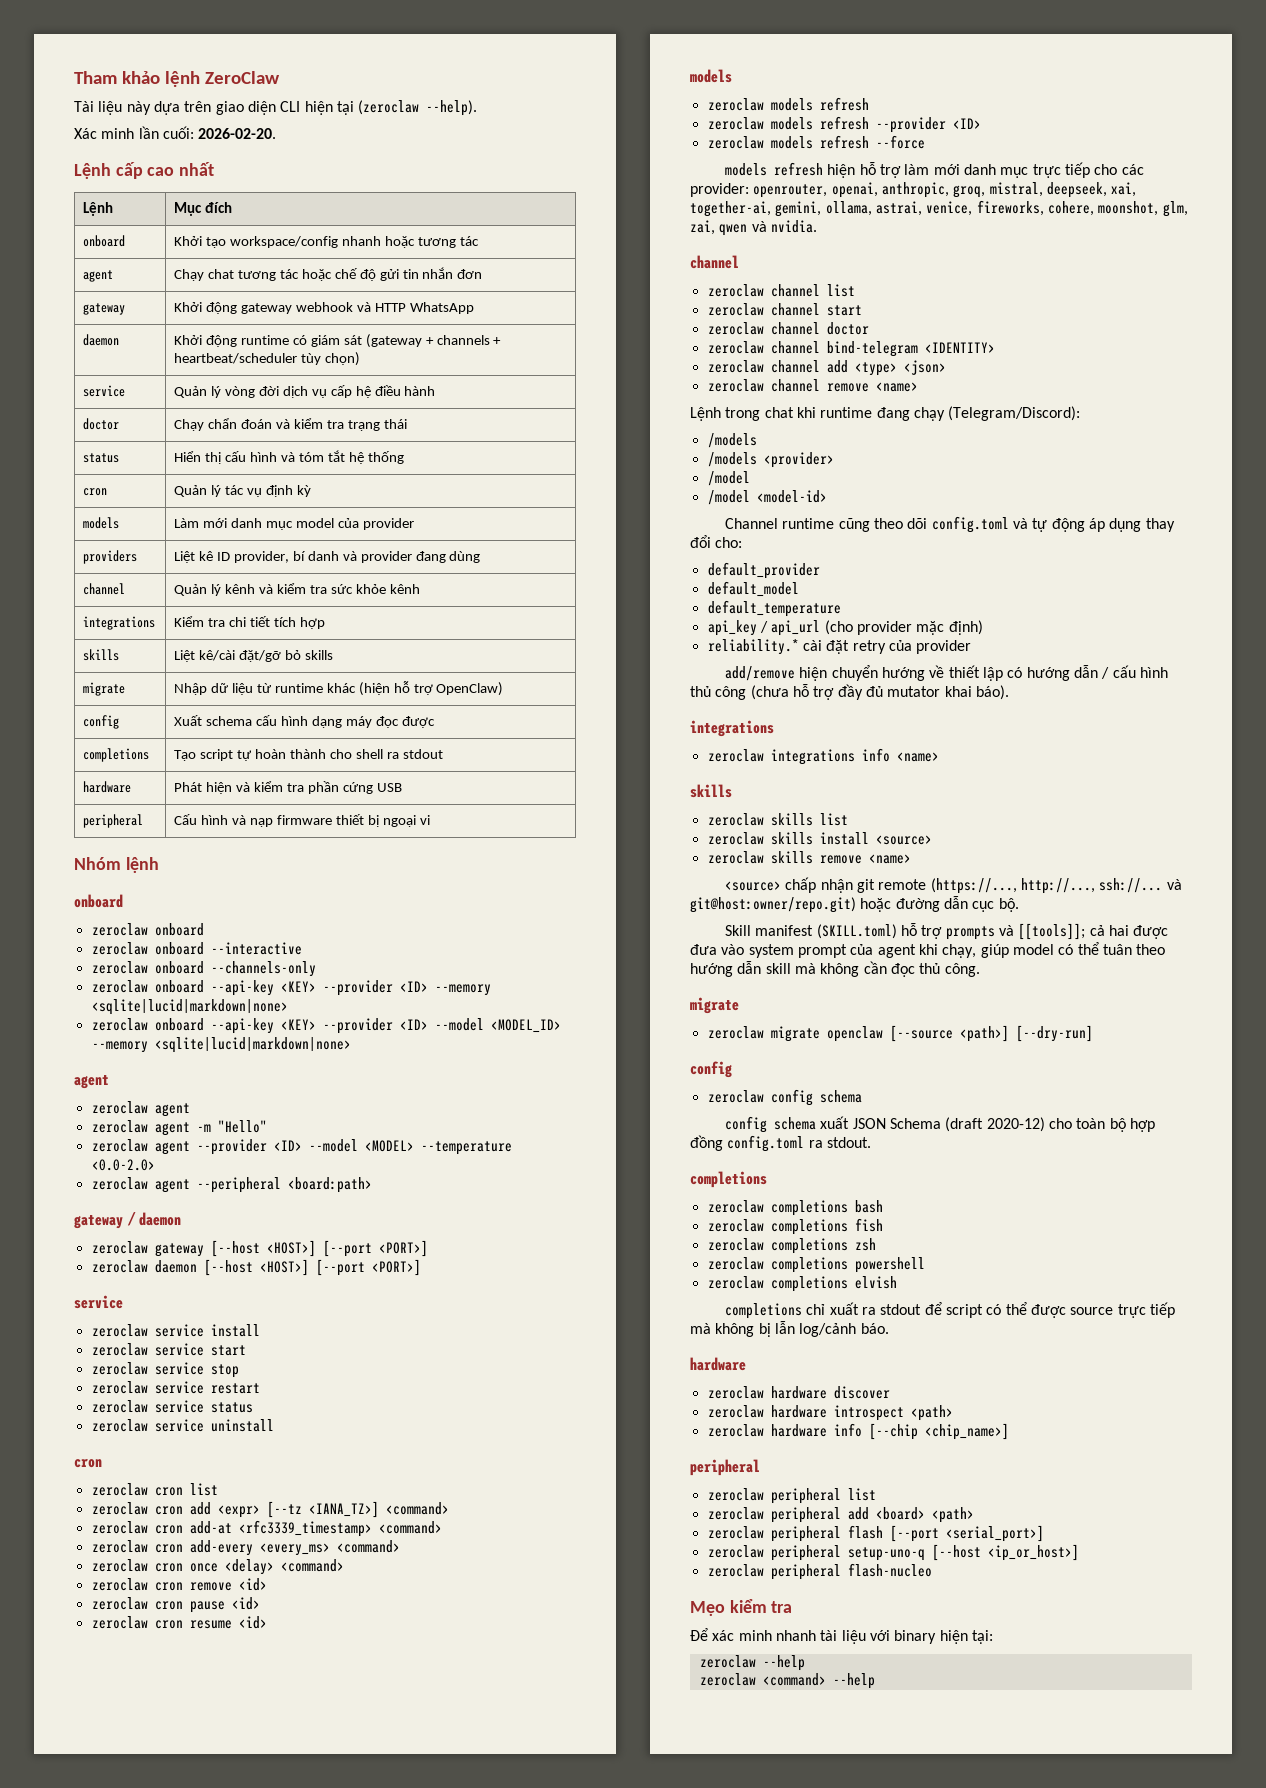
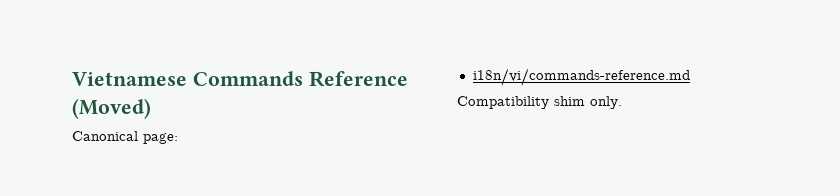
- Tham khảo lệnh ZeroClaw
- Tài liệu này dựa trên giao diện CLI hiện tại (zeroclaw --help).
- Xác minh lần cuối: 2026-02-20.
- Lệnh cấp cao nhất
- Lệnh | Mục đích
- onboard | Khởi tạo workspace/config nhanh hoặc tương tác
- agent | Chạy chat tương tác hoặc chế độ gửi tin nhắn đơn
- gateway | Khởi động gateway webhook và HTTP WhatsApp
- daemon | Khởi động runtime có giám sát (gateway + channels + heartbeat/scheduler tùy chọn)
- service | Quản lý vòng đời dịch vụ cấp hệ điều hành
- doctor | Chạy chẩn đoán và kiểm tra trạng thái
- status | Hiển thị cấu hình và tóm tắt hệ thống
- cron | Quản lý tác vụ định kỳ
- models | Làm mới danh mục model của provider
- providers | Liệt kê ID provider, bí danh và provider đang dùng
- channel | Quản lý kênh và kiểm tra sức khỏe kênh
- integrations | Kiểm tra chi tiết tích hợp
- skills | Liệt kê/cài đặt/gỡ bỏ skills
- migrate | Nhập dữ liệu từ runtime khác (hiện hỗ trợ OpenClaw)
- config | Xuất schema cấu hình dạng máy đọc được
- completions | Tạo script tự hoàn thành cho shell ra stdout
- hardware | Phát hiện và kiểm tra phần cứng USB
- peripheral | Cấu hình và nạp firmware thiết bị ngoại vi
- Nhóm lệnh
- onboard
- zeroclaw onboard
- zeroclaw onboard --interactive
- zeroclaw onboard --channels-only
- zeroclaw onboard --api-key <KEY> --provider <ID> --memory <sqlite|lucid|markdown|none>
- zeroclaw onboard --api-key <KEY> --provider <ID> --model <MODEL_ID> --memory <sqlite|lucid|markdown|none>
- agent
- zeroclaw agent
- zeroclaw agent -m "Hello"
- zeroclaw agent --provider <ID> --model <MODEL> --temperature <0.0-2.0>
- zeroclaw agent --peripheral <board:path>
- gateway / daemon
- zeroclaw gateway [--host <HOST>] [--port <PORT>]
- zeroclaw daemon [--host <HOST>] [--port <PORT>]
- service
- zeroclaw service install
- zeroclaw service start
- zeroclaw service stop
- zeroclaw service restart
- zeroclaw service status
- zeroclaw service uninstall
- cron
- zeroclaw cron list
- zeroclaw cron add <expr> [--tz <IANA_TZ>] <command>
- zeroclaw cron add-at <rfc3339_timestamp> <command>
- zeroclaw cron add-every <every_ms> <command>
- zeroclaw cron once <delay> <command>
- zeroclaw cron remove <id>
- zeroclaw cron pause <id>
- zeroclaw cron resume <id>
- models
- zeroclaw models refresh
- zeroclaw models refresh --provider <ID>
- zeroclaw models refresh --force
- models refresh hiện hỗ trợ làm mới danh mục trực tiếp cho các provider: openrouter, openai, anthropic, groq, mistral, deepseek, xai, together-ai, gemini, ollama, astrai, venice, fireworks, cohere, moonshot, glm, zai, qwen và nvidia.
- channel
- zeroclaw channel list
- zeroclaw channel start
- zeroclaw channel doctor
- zeroclaw channel bind-telegram <IDENTITY>
- zeroclaw channel add <type> <json>
- zeroclaw channel remove <name>
- Lệnh trong chat khi runtime đang chạy (Telegram/Discord):
- /models
- /models <provider>
- /model
- /model <model-id>
- Channel runtime cũng theo dõi config.toml và tự động áp dụng thay đổi cho:
- default_provider
- default_model
- default_temperature
- api_key / api_url (cho provider mặc định)
- reliability.* cài đặt retry của provider
- add/remove hiện chuyển hướng về thiết lập có hướng dẫn / cấu hình thủ công (chưa hỗ trợ đầy đủ mutator khai báo).
- integrations
- zeroclaw integrations info <name>
- skills
- zeroclaw skills list
- zeroclaw skills install <source>
- zeroclaw skills remove <name>
- <source> chấp nhận git remote (https://..., http://..., ssh://... và git@host:owner/repo.git) hoặc đường dẫn cục bộ.
- Skill manifest (SKILL.toml) hỗ trợ prompts và [[tools]]; cả hai được đưa vào system prompt của agent khi chạy, giúp model có thể tuân theo hướng dẫn skill mà không cần đọc thủ công.
- migrate
- zeroclaw migrate openclaw [--source <path>] [--dry-run]
- config
- zeroclaw config schema
- config schema xuất JSON Schema (draft 2020-12) cho toàn bộ hợp đồng config.toml ra stdout.
- completions
- zeroclaw completions bash
- zeroclaw completions fish
- zeroclaw completions zsh
- zeroclaw completions powershell
- zeroclaw completions elvish
- completions chỉ xuất ra stdout để script có thể được source trực tiếp mà không bị lẫn log/cảnh báo.
- hardware
- zeroclaw hardware discover
- zeroclaw hardware introspect <path>
- zeroclaw hardware info [--chip <chip_name>]
- peripheral
- zeroclaw peripheral list
- zeroclaw peripheral add <board> <path>
- zeroclaw peripheral flash [--port <serial_port>]
- zeroclaw peripheral setup-uno-q [--host <ip_or_host>]
- zeroclaw peripheral flash-nucleo
- Mẹo kiểm tra
- Để xác minh nhanh tài liệu với binary hiện tại:
- zeroclaw --help
- zeroclaw <command> --help
+ Vietnamese Commands Reference (Moved)
+ Canonical page:
+ i18n/vi/commands-reference.md
+ Compatibility shim only.

